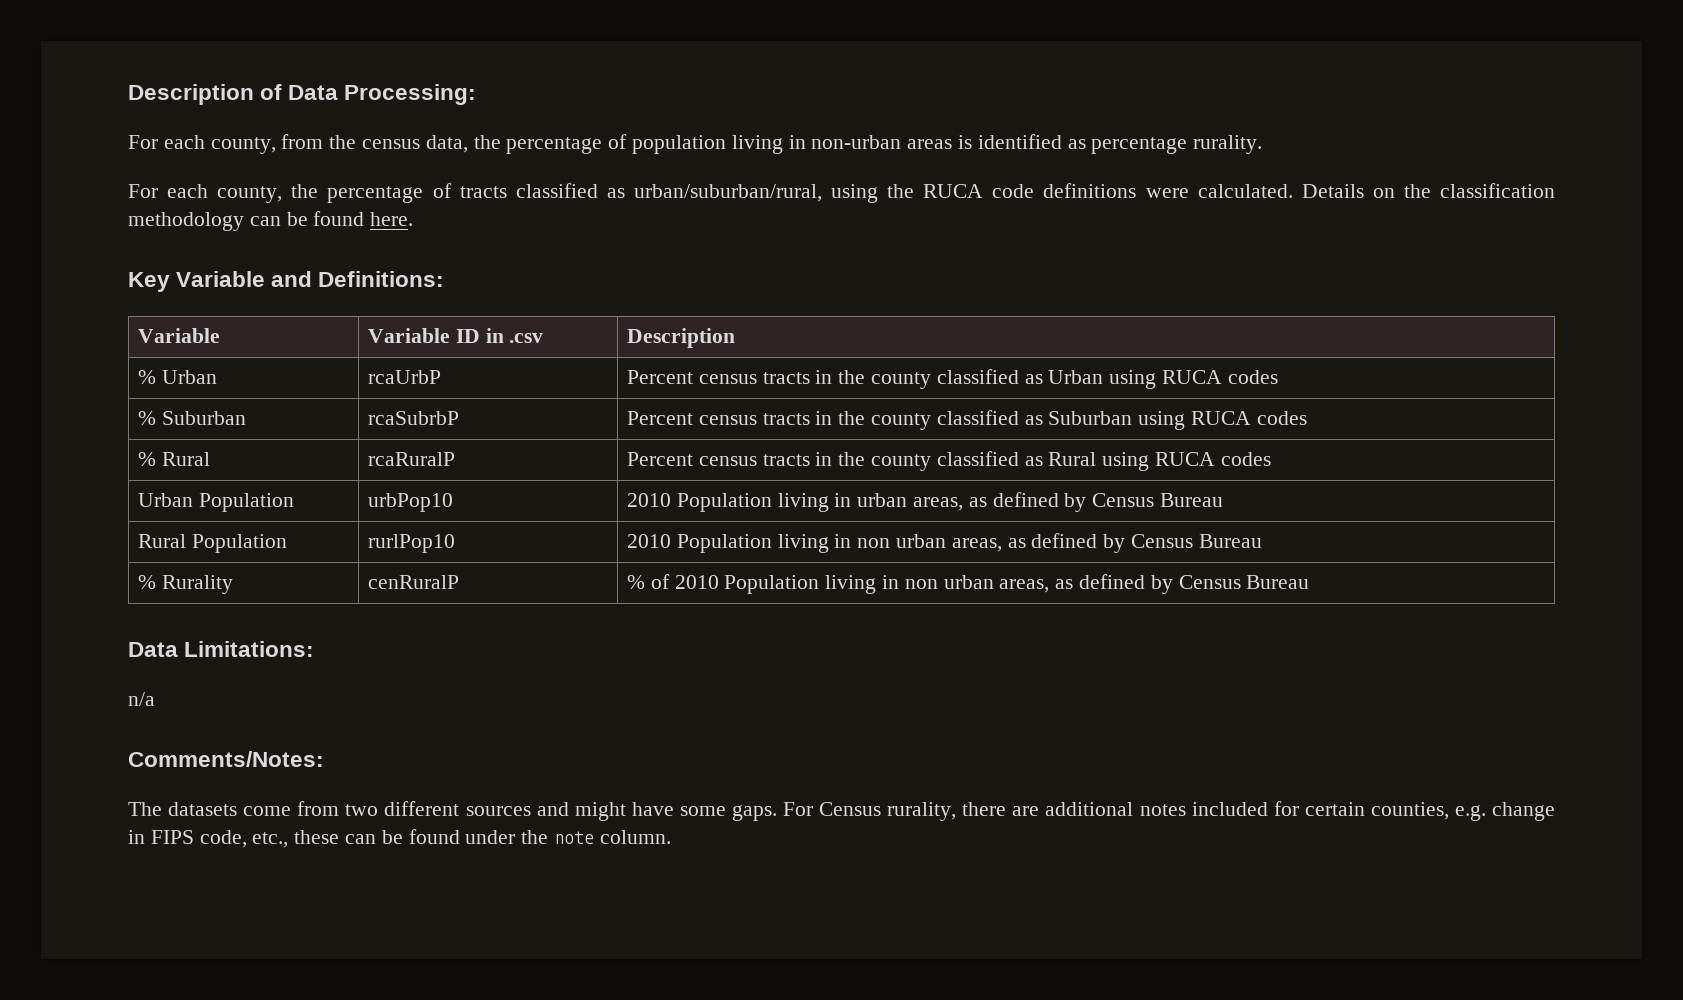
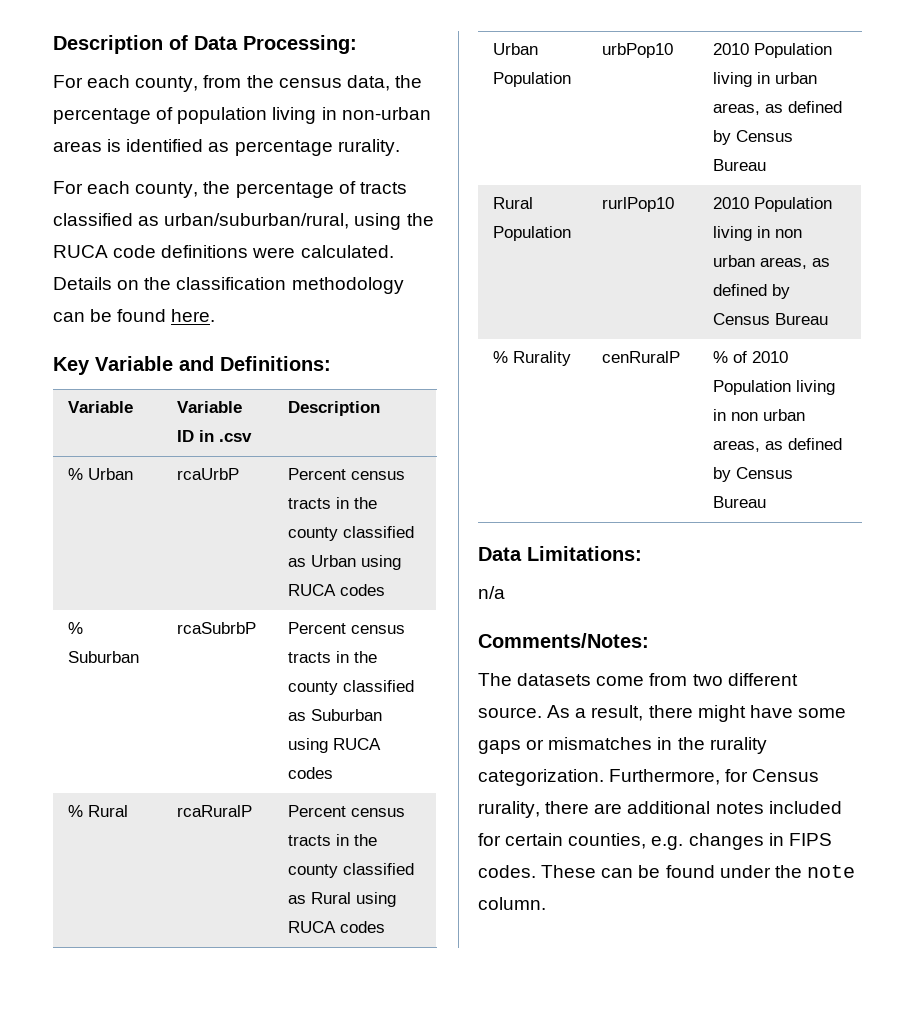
- The datasets come from two different sources and might have some gaps. For Census rurality, there are additional notes included for certain counties, e.g. change in FIPS code, etc., these can be found under the note column.
+ The datasets come from two different source. As a result, there might have some gaps or mismatches in the rurality categorization. Furthermore, for Census rurality, there are additional notes included for certain counties, e.g. changes in FIPS codes. These can be found under the note column.

